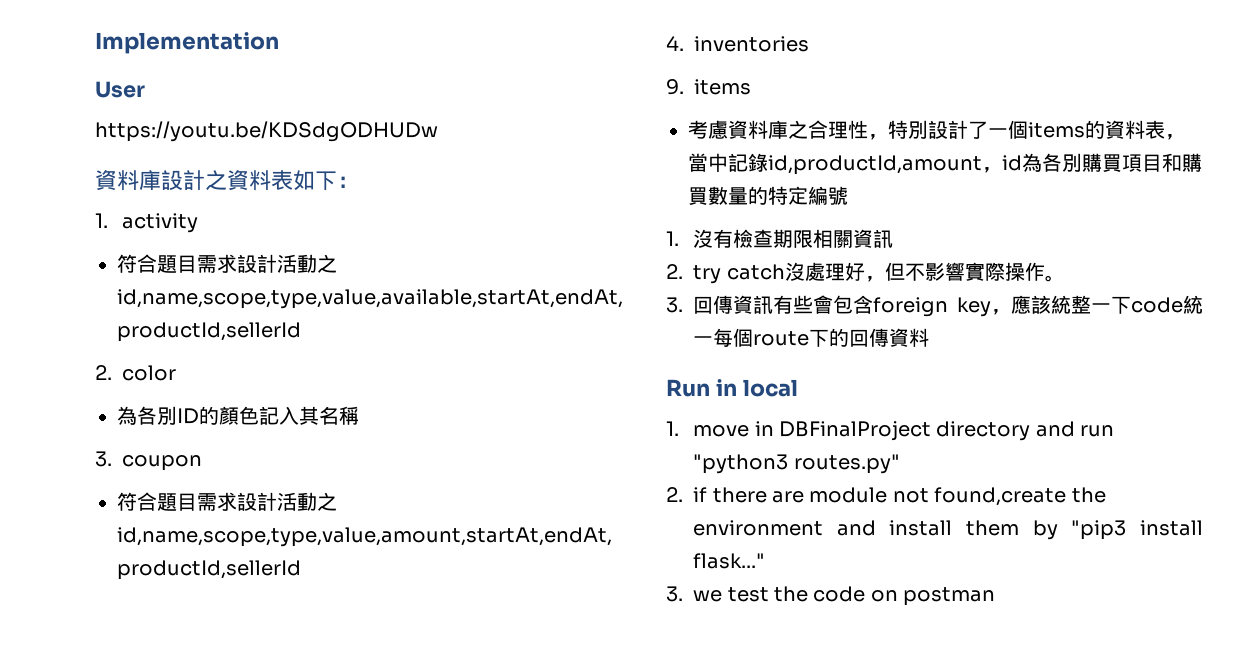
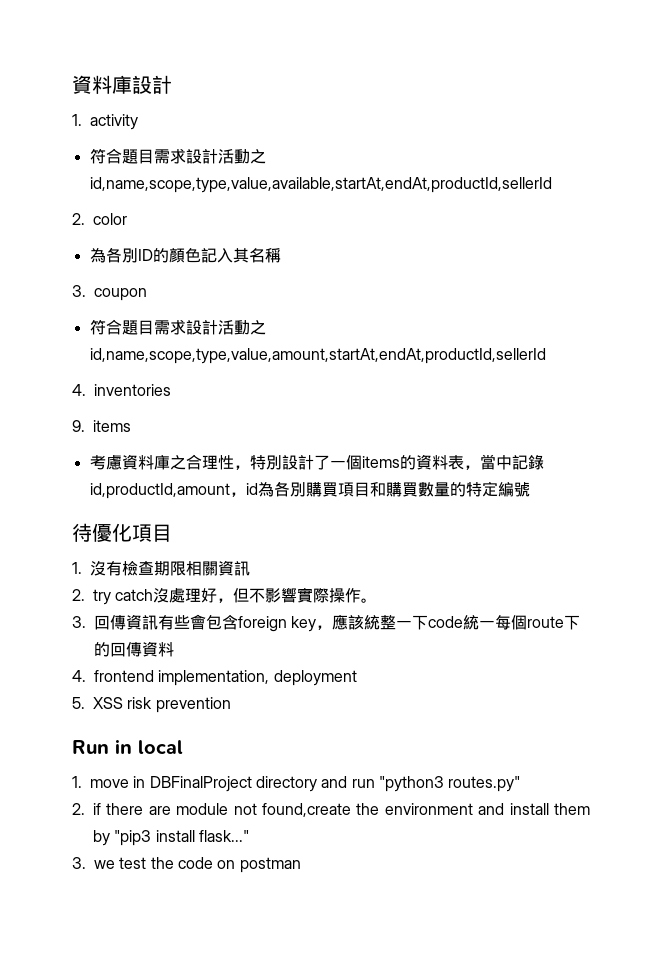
- Implementation
- User
- https://youtu.be/KDSdgODHUDw
- 資料庫設計之資料表如下：
+ 資料庫設計
+ 待優化項目
+ 4. frontend implementation, deployment
+ 5. XSS risk prevention

